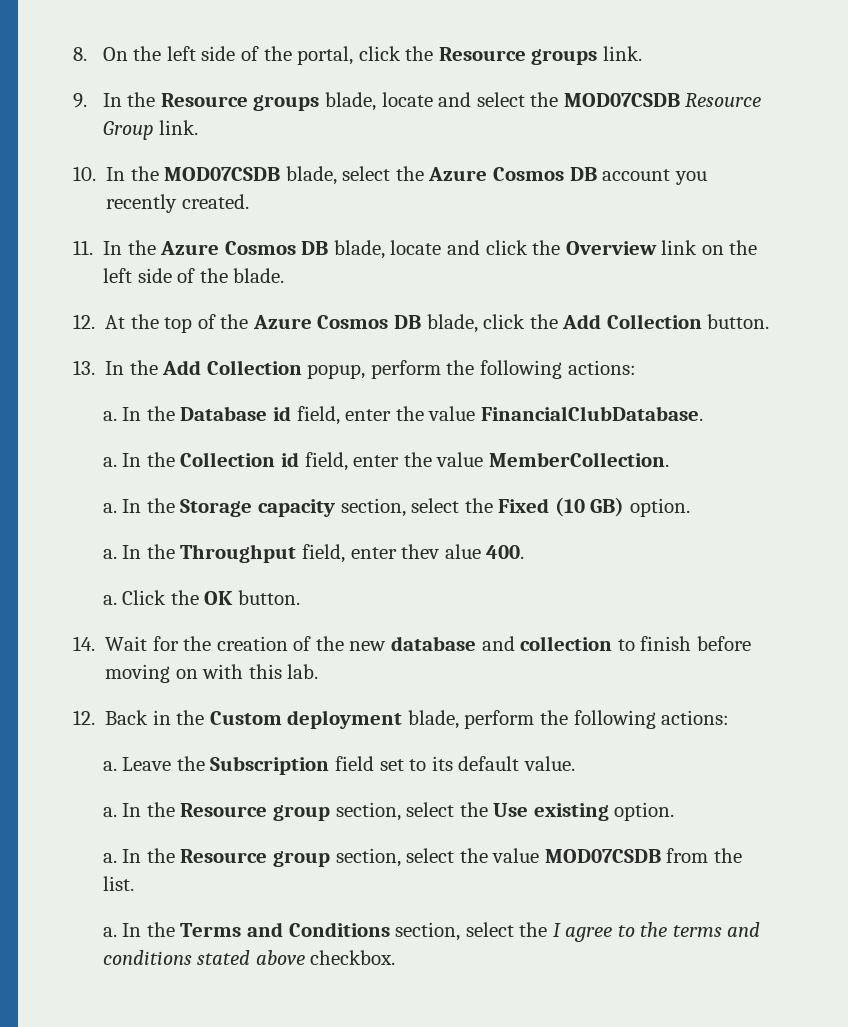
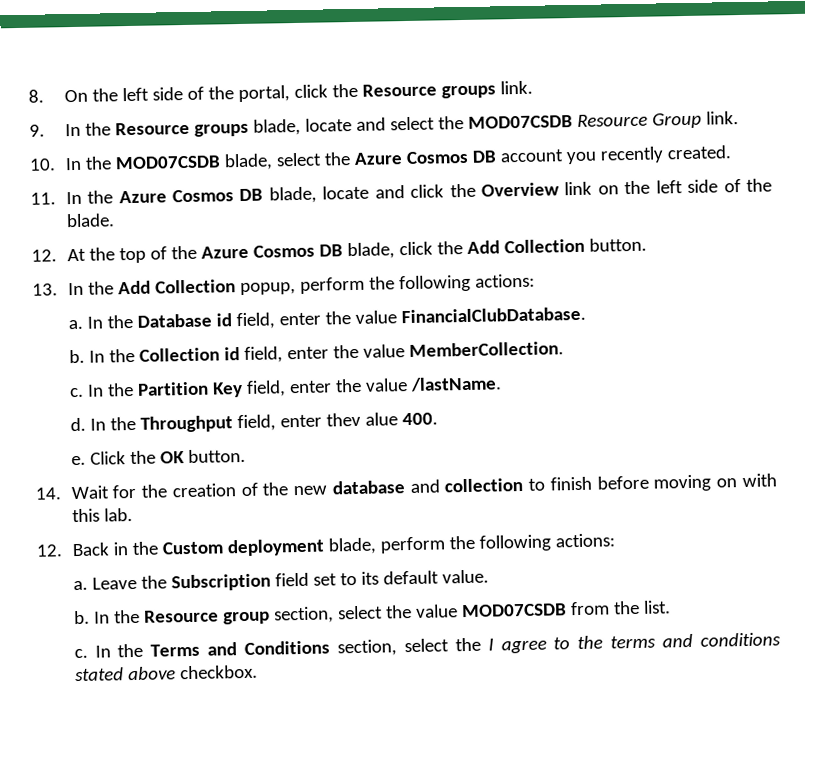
  In the Database id field, enter the value FinancialClubDatabase.
- a.
+ b.
- a. In the Storage capacity section, select the Fixed (10 GB) option.
- a.
+ c. In the Partition Key field, enter the value /lastName.
+ d.
  In the Throughput field, enter thev alue 400.
- a.
+ e.
  Leave the Subscription field set to its default value.
- a. In the Resource group section, select the Use existing option.
- a.
+ b.
  In the Resource group section, select the value MOD07CSDB from the list.
- a.
+ c.

